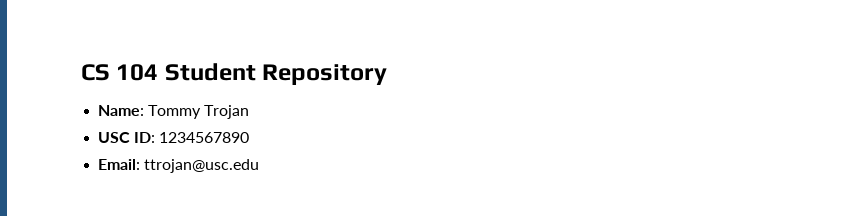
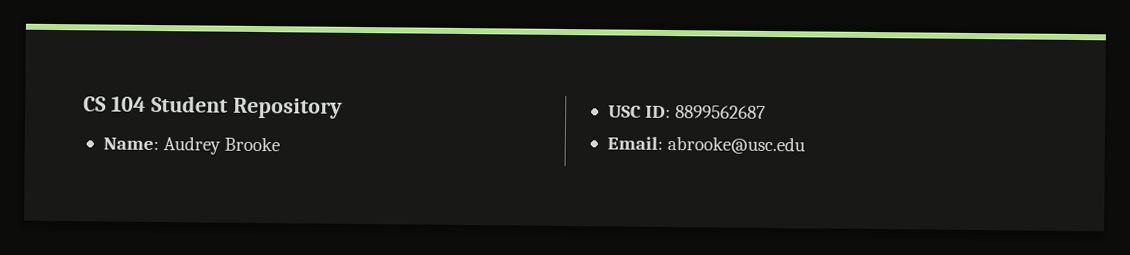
- Name: Tommy Trojan
+ Name: Audrey Brooke
- USC ID: 1234567890
+ USC ID: 8899562687
- Email: ttrojan@usc.edu
+ Email: abrooke@usc.edu

